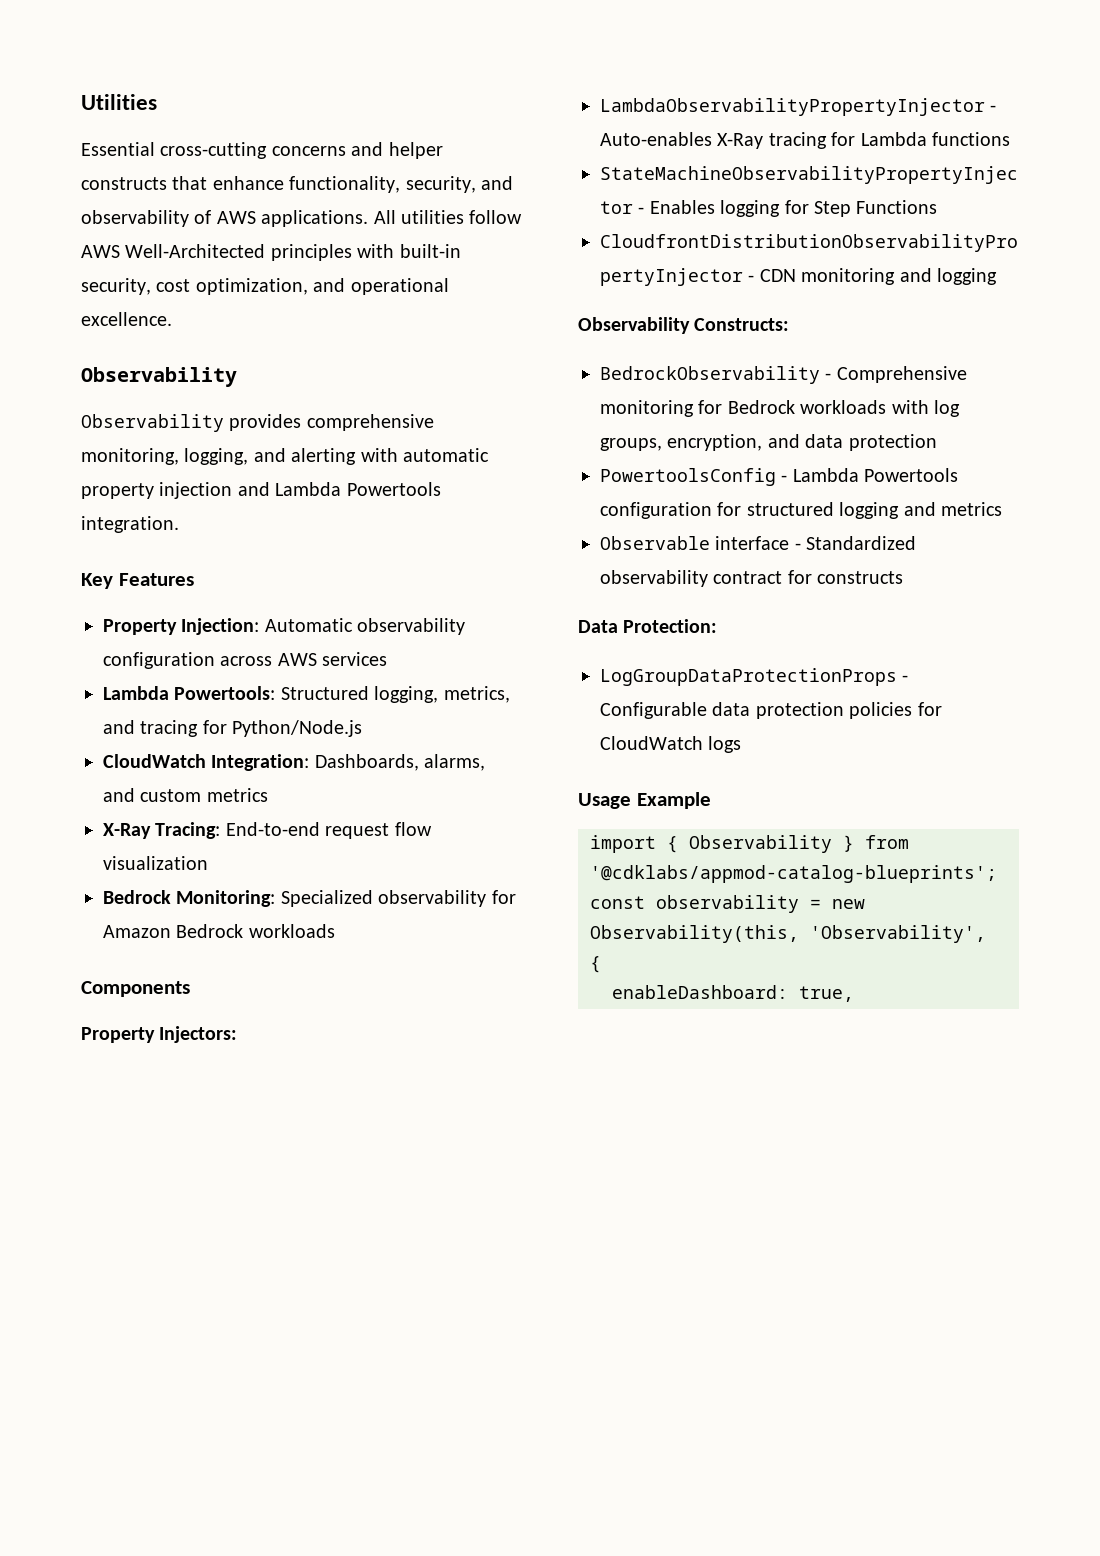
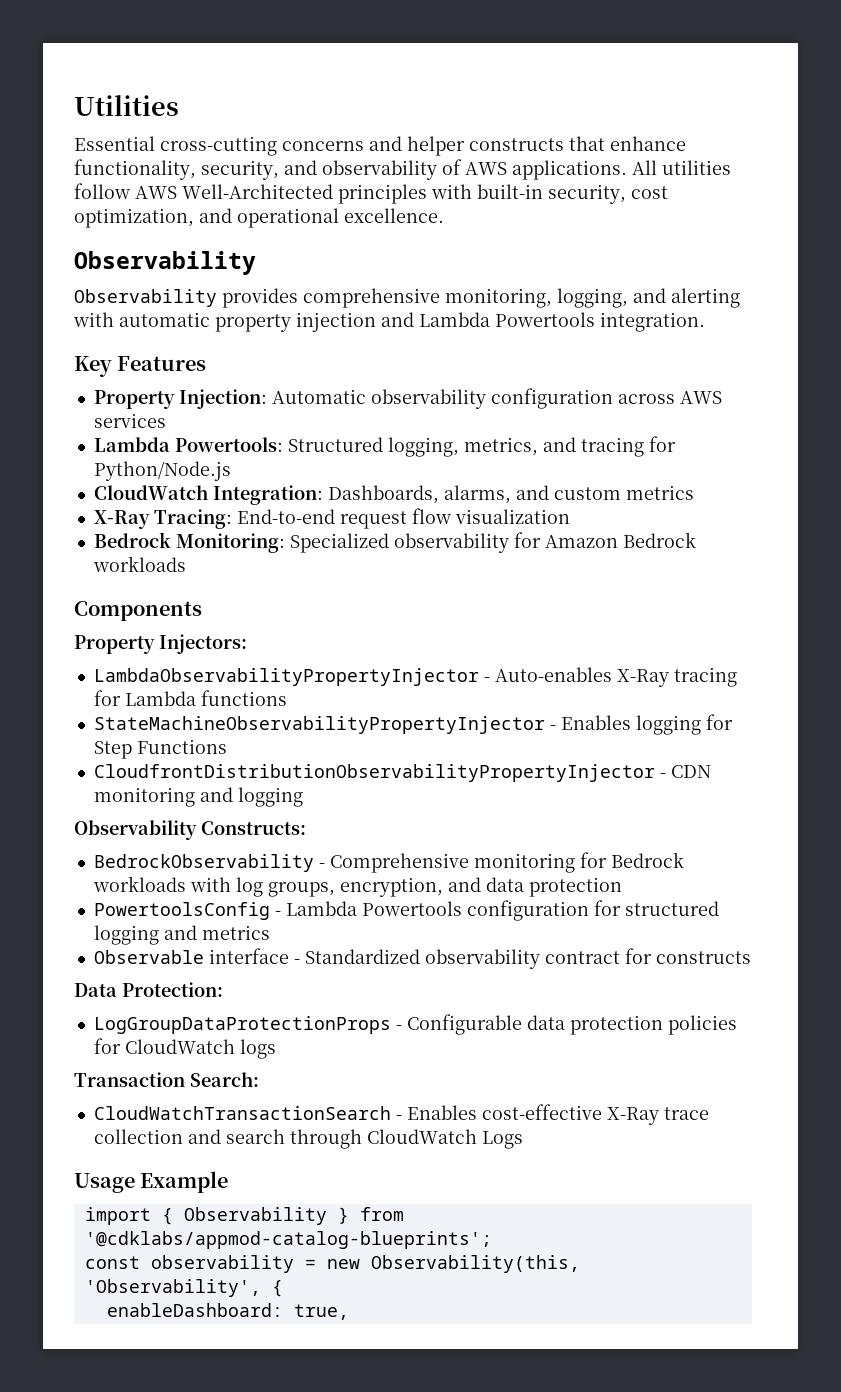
+ Transaction Search:
+ CloudWatchTransactionSearch - Enables cost-effective X-Ray trace collection and search through CloudWatch Logs

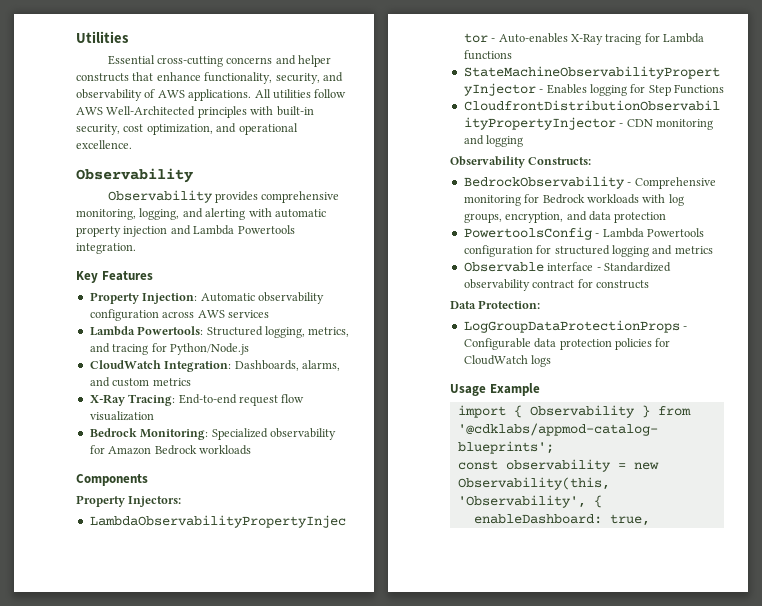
- Transaction Search:
- CloudWatchTransactionSearch - Enables cost-effective X-Ray trace collection and search through CloudWatch Logs

